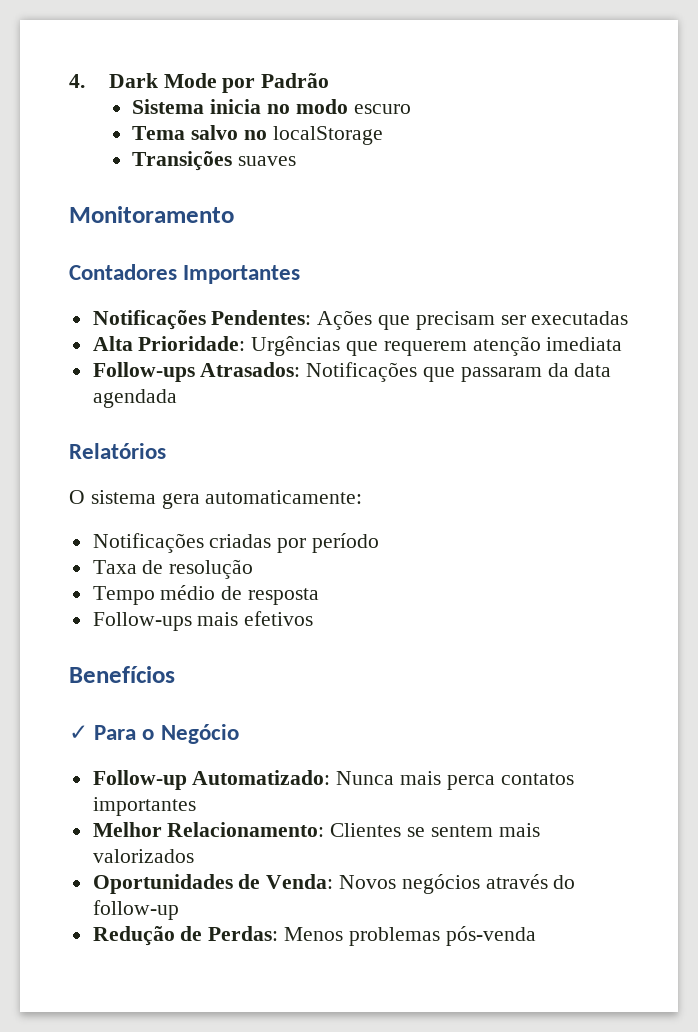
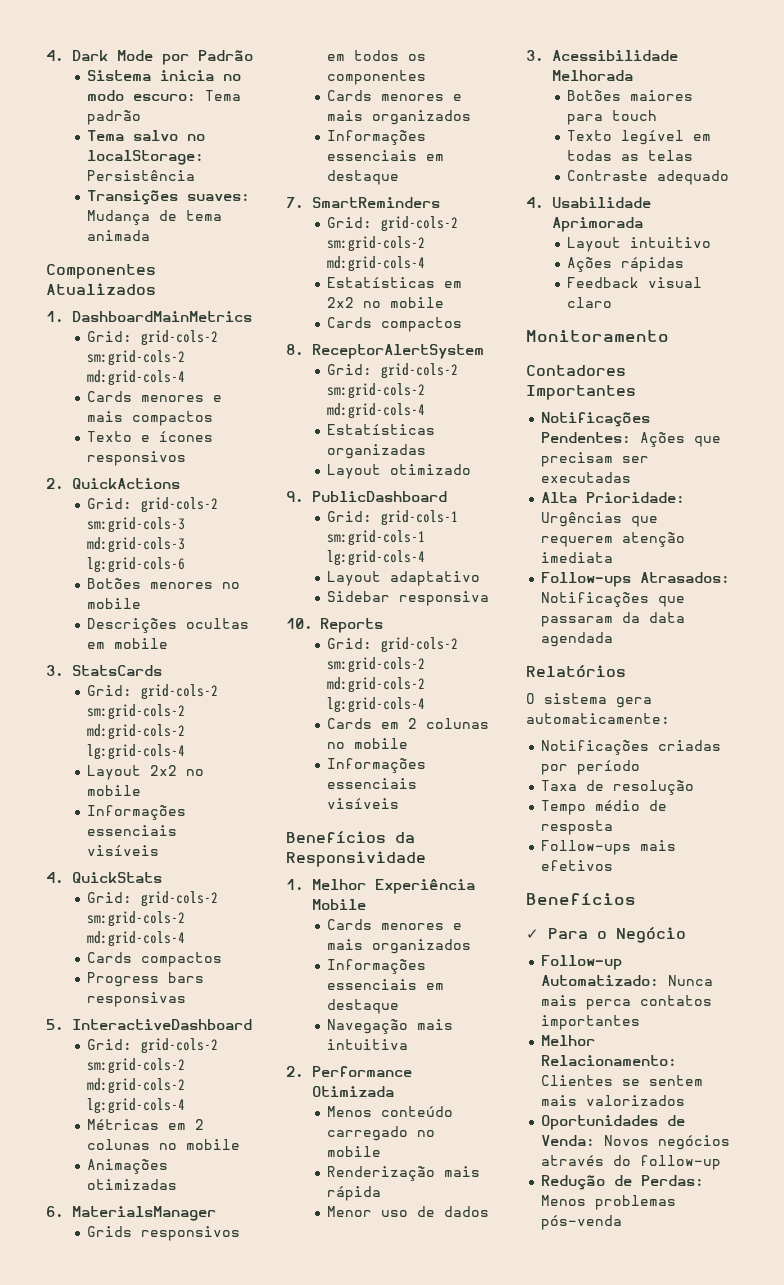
- Sistema inicia no modo escuro
+ Sistema inicia no modo escuro: Tema padrão
- Tema salvo no localStorage
+ Tema salvo no localStorage: Persistência
- Transições suaves
+ Transições suaves: Mudança de tema animada
+ Componentes Atualizados
+ 1. DashboardMainMetrics
+ Grid: grid-cols-2 sm:grid-cols-2 md:grid-cols-4
+ Cards menores e mais compactos
+ Texto e ícones responsivos
+ 2. QuickActions
+ Grid: grid-cols-2 sm:grid-cols-3 md:grid-cols-3 lg:grid-cols-6
+ Botões menores no mobile
+ Descrições ocultas em mobile
+ 3. StatsCards
+ Grid: grid-cols-2 sm:grid-cols-2 md:grid-cols-2 lg:grid-cols-4
+ Layout 2x2 no mobile
+ Informações essenciais visíveis
+ 4. QuickStats
+ Grid: grid-cols-2 sm:grid-cols-2 md:grid-cols-4
+ Cards compactos
+ Progress bars responsivas
+ 5. InteractiveDashboard
+ Grid: grid-cols-2 sm:grid-cols-2 md:grid-cols-2 lg:grid-cols-4
+ Métricas em 2 colunas no mobile
+ Animações otimizadas
+ 6. MaterialsManager
+ Grids responsivos em todos os componentes
+ Cards menores e mais organizados
+ Informações essenciais em destaque
+ 7. SmartReminders
+ Grid: grid-cols-2 sm:grid-cols-2 md:grid-cols-4
+ Estatísticas em 2x2 no mobile
+ Cards compactos
+ 8. ReceptorAlertSystem
+ Grid: grid-cols-2 sm:grid-cols-2 md:grid-cols-4
+ Estatísticas organizadas
+ Layout otimizado
+ 9. PublicDashboard
+ Grid: grid-cols-1 sm:grid-cols-1 lg:grid-cols-4
+ Layout adaptativo
+ Sidebar responsiva
+ 10. Reports
+ Grid: grid-cols-2 sm:grid-cols-2 md:grid-cols-2 lg:grid-cols-4
+ Cards em 2 colunas no mobile
+ Informações essenciais visíveis
+ Benefícios da Responsividade
+ 1. Melhor Experiência Mobile
+ Cards menores e mais organizados
+ Informações essenciais em destaque
+ Navegação mais intuitiva
+ 2. Performance Otimizada
+ Menos conteúdo carregado no mobile
+ Renderização mais rápida
+ Menor uso de dados
+ 3. Acessibilidade Melhorada
+ Botões maiores para touch
+ Texto legível em todas as telas
+ Contraste adequado
+ 4. Usabilidade Aprimorada
+ Layout intuitivo
+ Ações rápidas
+ Feedback visual claro

